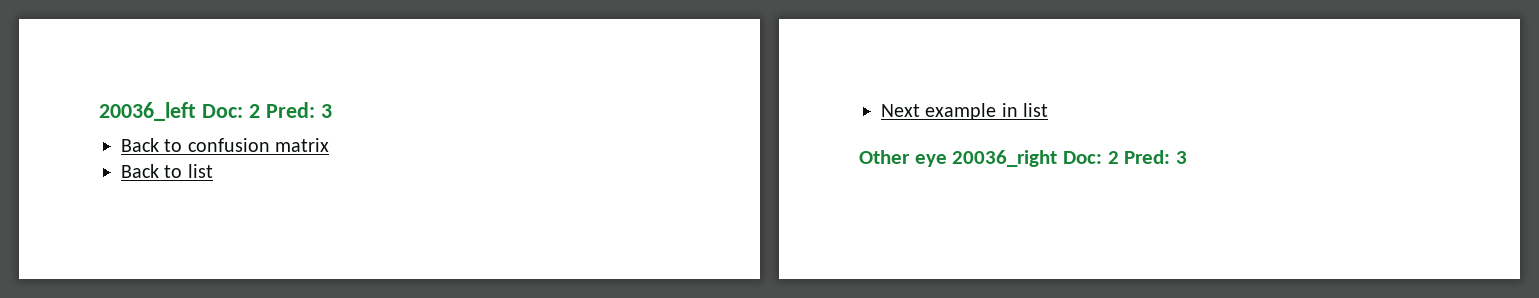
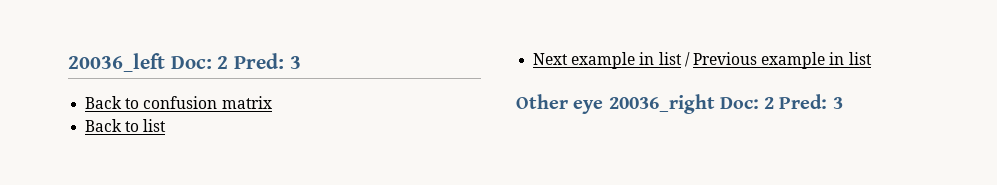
- Next example in list
+ Next example in list / Previous example in list

